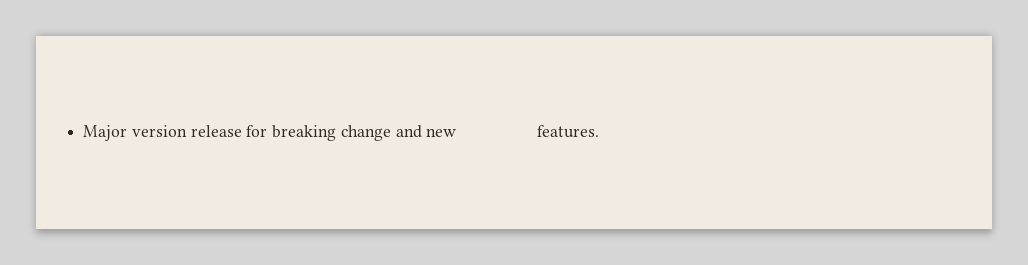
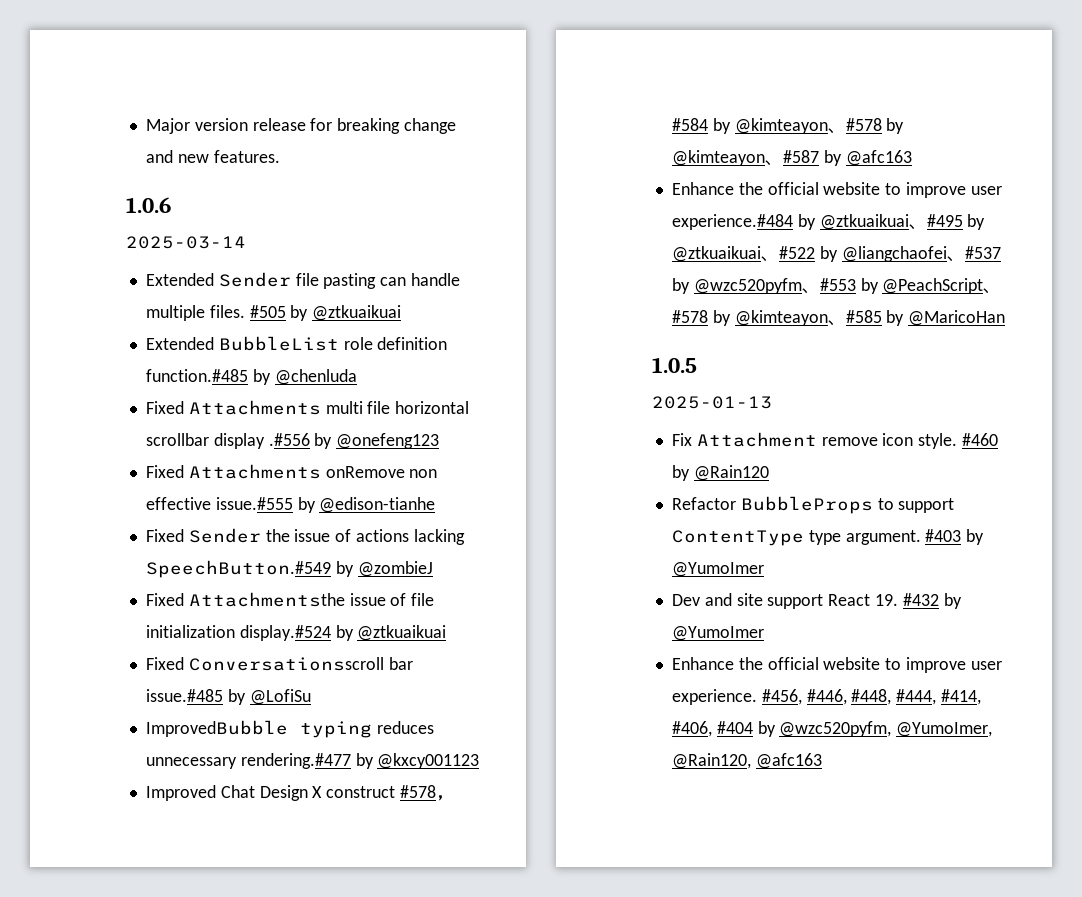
+ 1.0.6
+ 2025-03-14
+ Extended Sender file pasting can handle multiple files. #505 by @ztkuaikuai
+ Extended BubbleList role definition function.#485 by @chenluda
+ Fixed Attachments multi file horizontal scrollbar display .#556 by @onefeng123
+ Fixed Attachments onRemove non effective issue.#555 by @edison-tianhe
+ Fixed Sender the issue of actions lacking SpeechButton.#549 by @zombieJ
+ Fixed Attachmentsthe issue of file initialization display.#524 by @ztkuaikuai
+ Fixed Conversationsscroll bar issue.#485 by @LofiSu
+ ImprovedBubble typing reduces unnecessary rendering.#477 by @kxcy001123
+ Improved Chat Design X construct #578，#584 by @kimteayon、#578 by @kimteayon、#587 by @afc163
+ Enhance the official website to improve user experience.#484 by @ztkuaikuai、#495 by @ztkuaikuai、#522 by @liangchaofei、#537 by @wzc520pyfm、#553 by @PeachScript、#578 by @kimteayon、#585 by @MaricoHan
+ 1.0.5
+ 2025-01-13
+ Fix Attachment remove icon style. #460 by @Rain120
+ Refactor BubbleProps to support ContentType type argument. #403 by @YumoImer
+ Dev and site support React 19. #432 by @YumoImer
+ Enhance the official website to improve user experience. #456, #446, #448, #444, #414, #406, #404 by @wzc520pyfm, @YumoImer, @Rain120, @afc163

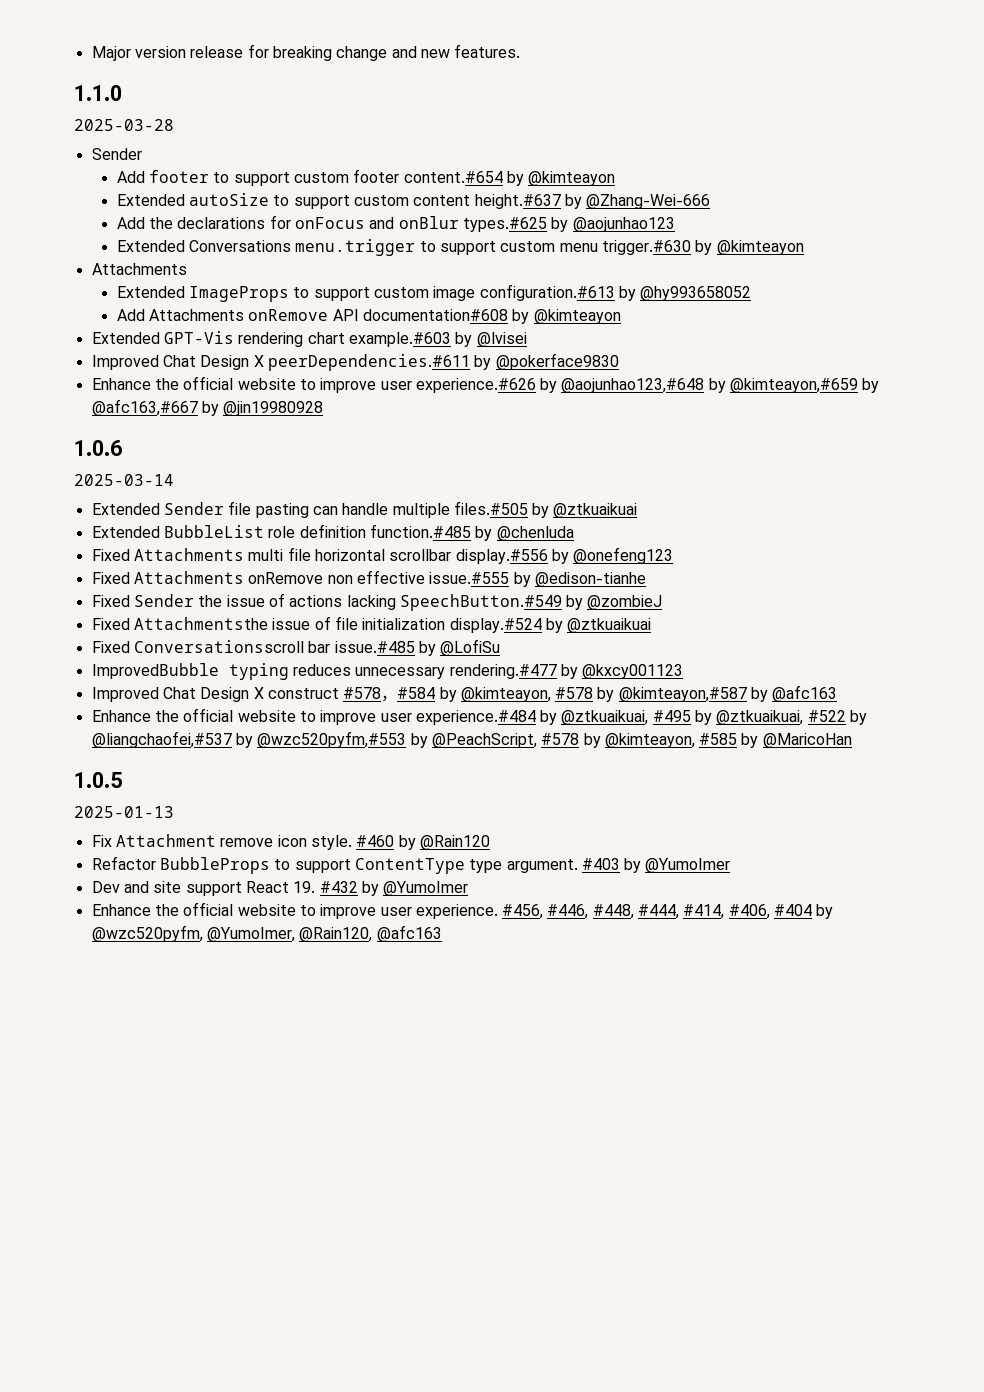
+ 1.1.0
+ 2025-03-28
+ Sender
+ Add footer to support custom footer content.#654 by @kimteayon
+ Extended autoSize to support custom content height.#637 by @Zhang-Wei-666
+ Add the declarations for onFocus and onBlur types.#625 by @aojunhao123
+ Extended Conversations menu.trigger to support custom menu trigger.#630 by @kimteayon
+ Attachments
+ Extended ImageProps to support custom image configuration.#613 by @hy993658052
+ Add Attachments onRemove API documentation#608 by @kimteayon
+ Extended GPT-Vis rendering chart example.#603 by @lvisei
+ Improved Chat Design X peerDependencies.#611 by @pokerface9830
+ Enhance the official website to improve user experience.#626 by @aojunhao123,#648 by @kimteayon,#659 by @afc163,#667 by @jin19980928
- Extended Sender file pasting can handle multiple files. #505 by @ztkuaikuai
+ Extended Sender file pasting can handle multiple files.#505 by @ztkuaikuai
- Fixed Attachments multi file horizontal scrollbar display .#556 by @onefeng123
+ Fixed Attachments multi file horizontal scrollbar display.#556 by @onefeng123
- Improved Chat Design X construct #578，#584 by @kimteayon、#578 by @kimteayon、#587 by @afc163
+ Improved Chat Design X construct #578，#584 by @kimteayon, #578 by @kimteayon,#587 by @afc163
- Enhance the official website to improve user experience.#484 by @ztkuaikuai、#495 by @ztkuaikuai、#522 by @liangchaofei、#537 by @wzc520pyfm、#553 by @PeachScript、#578 by @kimteayon、#585 by @MaricoHan
+ Enhance the official website to improve user experience.#484 by @ztkuaikuai, #495 by @ztkuaikuai, #522 by @liangchaofei,#537 by @wzc520pyfm,#553 by @PeachScript, #578 by @kimteayon, #585 by @MaricoHan

